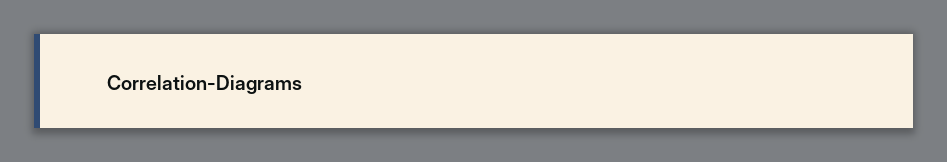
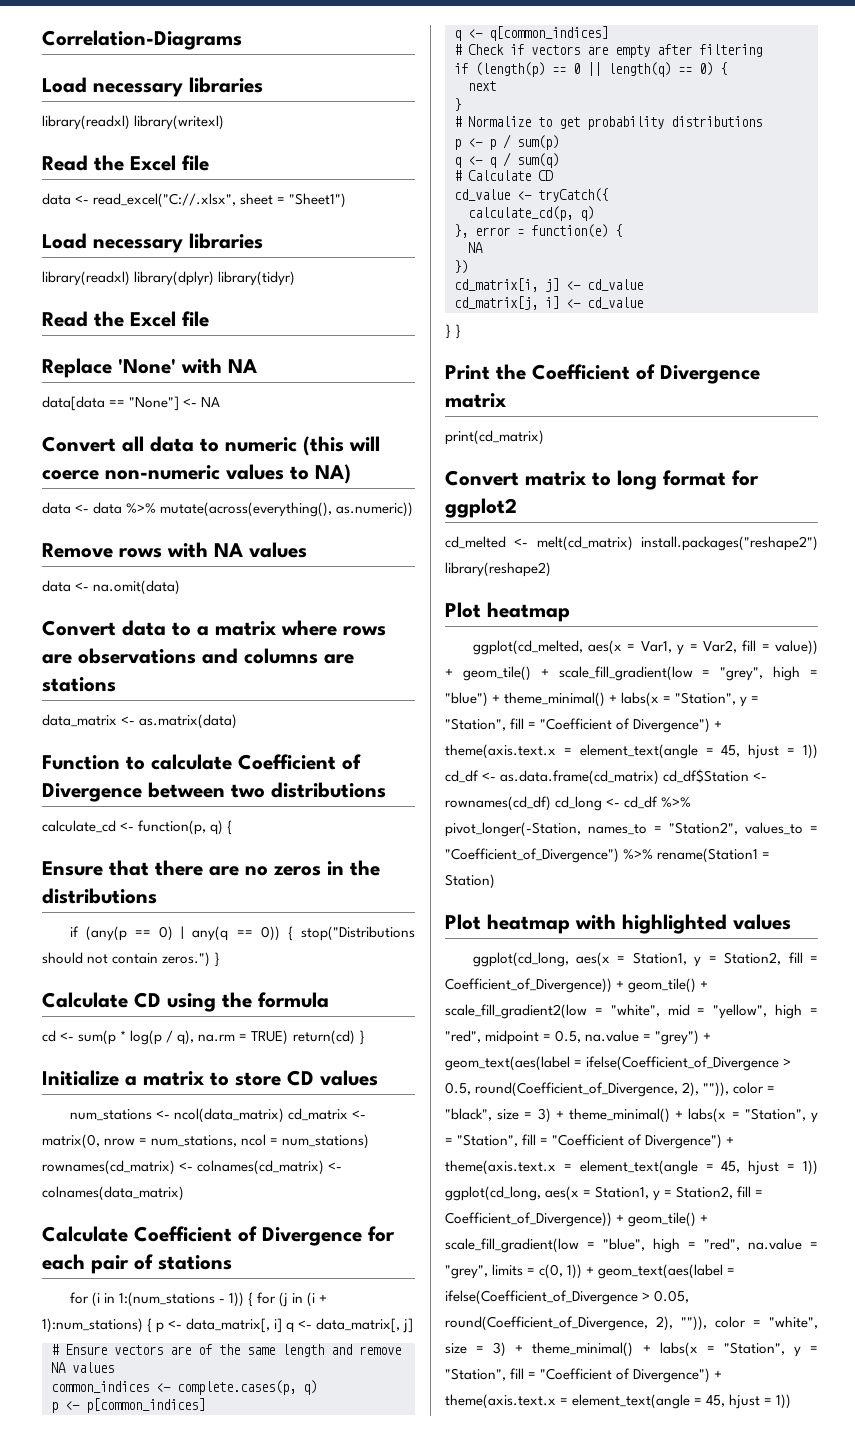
  Correlation-Diagrams
+ Load necessary libraries
+ library(readxl) library(writexl)
+ Read the Excel file
+ data <- read_excel("C://.xlsx", sheet = "Sheet1")
+ Load necessary libraries
+ library(readxl) library(dplyr) library(tidyr)
+ Read the Excel file
+ Replace 'None' with NA
+ data[data == "None"] <- NA
+ Convert all data to numeric (this will coerce non-numeric values to NA)
+ data <- data %>% mutate(across(everything(), as.numeric))
+ Remove rows with NA values
+ data <- na.omit(data)
+ Convert data to a matrix where rows are observations and columns are stations
+ data_matrix <- as.matrix(data)
+ Function to calculate Coefficient of Divergence between two distributions
+ calculate_cd <- function(p, q) {
+ Ensure that there are no zeros in the distributions
+ if (any(p == 0) | any(q == 0)) { stop("Distributions should not contain zeros.") }
+ Calculate CD using the formula
+ cd <- sum(p * log(p / q), na.rm = TRUE) return(cd) }
+ Initialize a matrix to store CD values
+ num_stations <- ncol(data_matrix) cd_matrix <- matrix(0, nrow = num_stations, ncol = num_stations) rownames(cd_matrix) <- colnames(cd_matrix) <- colnames(data_matrix)
+ Calculate Coefficient of Divergence for each pair of stations
+ for (i in 1:(num_stations - 1)) { for (j in (i + 1):num_stations) { p <- data_matrix[, i] q <- data_matrix[, j]
+ # Ensure vectors are of the same length and remove NA values
+ common_indices <- complete.cases(p, q)
+ p <- p[common_indices]
+ q <- q[common_indices]
+ # Check if vectors are empty after filtering
+ if (length(p) == 0 || length(q) == 0) {
+ next
+ }
+ # Normalize to get probability distributions
+ p <- p / sum(p)
+ q <- q / sum(q)
+ # Calculate CD
+ cd_value <- tryCatch({
+ calculate_cd(p, q)
+ }, error = function(e) {
+ NA
+ })
+ cd_matrix[i, j] <- cd_value
+ cd_matrix[j, i] <- cd_value
+ } }
+ Print the Coefficient of Divergence matrix
+ print(cd_matrix)
+ Convert matrix to long format for ggplot2
+ cd_melted <- melt(cd_matrix) install.packages("reshape2") library(reshape2)
+ Plot heatmap
+ ggplot(cd_melted, aes(x = Var1, y = Var2, fill = value)) + geom_tile() + scale_fill_gradient(low = "grey", high = "blue") + theme_minimal() + labs(x = "Station", y = "Station", fill = "Coefficient of Divergence") + theme(axis.text.x = element_text(angle = 45, hjust = 1)) cd_df <- as.data.frame(cd_matrix) cd_df$Station <- rownames(cd_df) cd_long <- cd_df %>% pivot_longer(-Station, names_to = "Station2", values_to = "Coefficient_of_Divergence") %>% rename(Station1 = Station)
+ Plot heatmap with highlighted values
+ ggplot(cd_long, aes(x = Station1, y = Station2, fill = Coefficient_of_Divergence)) + geom_tile() + scale_fill_gradient2(low = "white", mid = "yellow", high = "red", midpoint = 0.5, na.value = "grey") + geom_text(aes(label = ifelse(Coefficient_of_Divergence > 0.5, round(Coefficient_of_Divergence, 2), "")), color = "black", size = 3) + theme_minimal() + labs(x = "Station", y = "Station", fill = "Coefficient of Divergence") + theme(axis.text.x = element_text(angle = 45, hjust = 1)) ggplot(cd_long, aes(x = Station1, y = Station2, fill = Coefficient_of_Divergence)) + geom_tile() + scale_fill_gradient(low = "blue", high = "red", na.value = "grey", limits = c(0, 1)) + geom_text(aes(label = ifelse(Coefficient_of_Divergence > 0.05, round(Coefficient_of_Divergence, 2), "")), color = "white", size = 3) + theme_minimal() + labs(x = "Station", y = "Station", fill = "Coefficient of Divergence") + theme(axis.text.x = element_text(angle = 45, hjust = 1))

